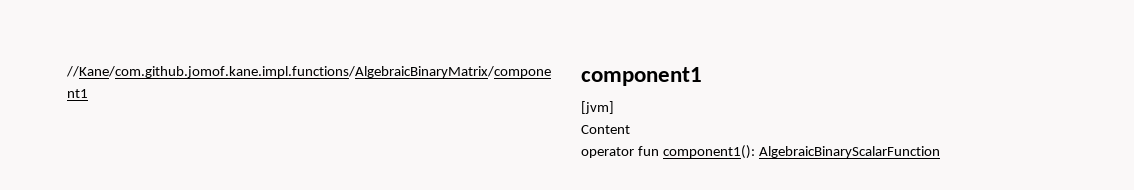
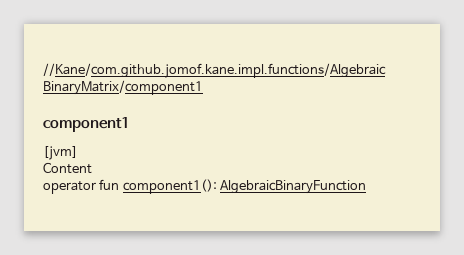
- operator fun component1(): AlgebraicBinaryScalarFunction
+ operator fun component1(): AlgebraicBinaryFunction

